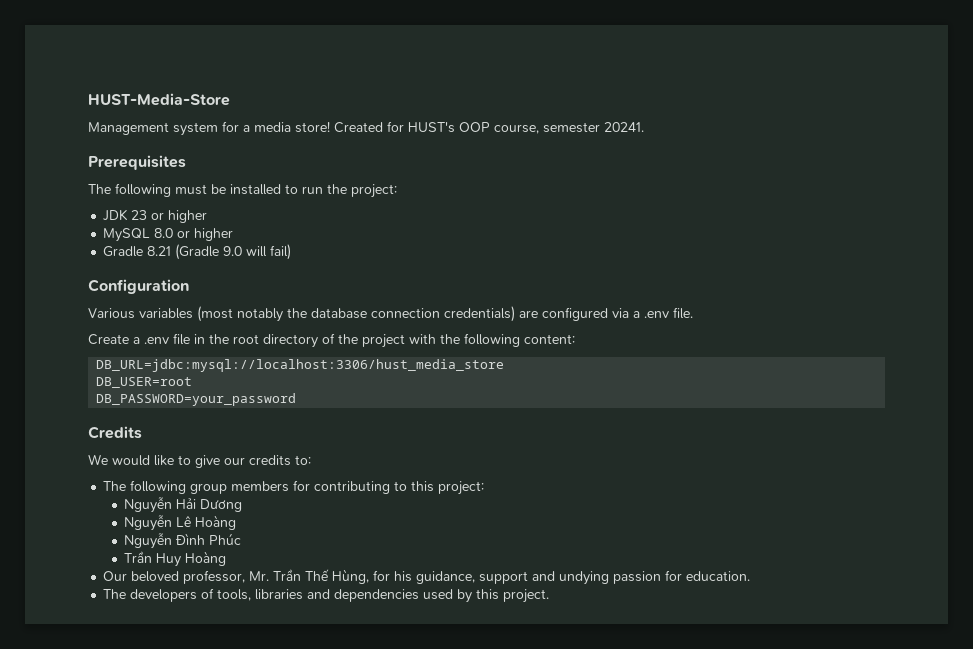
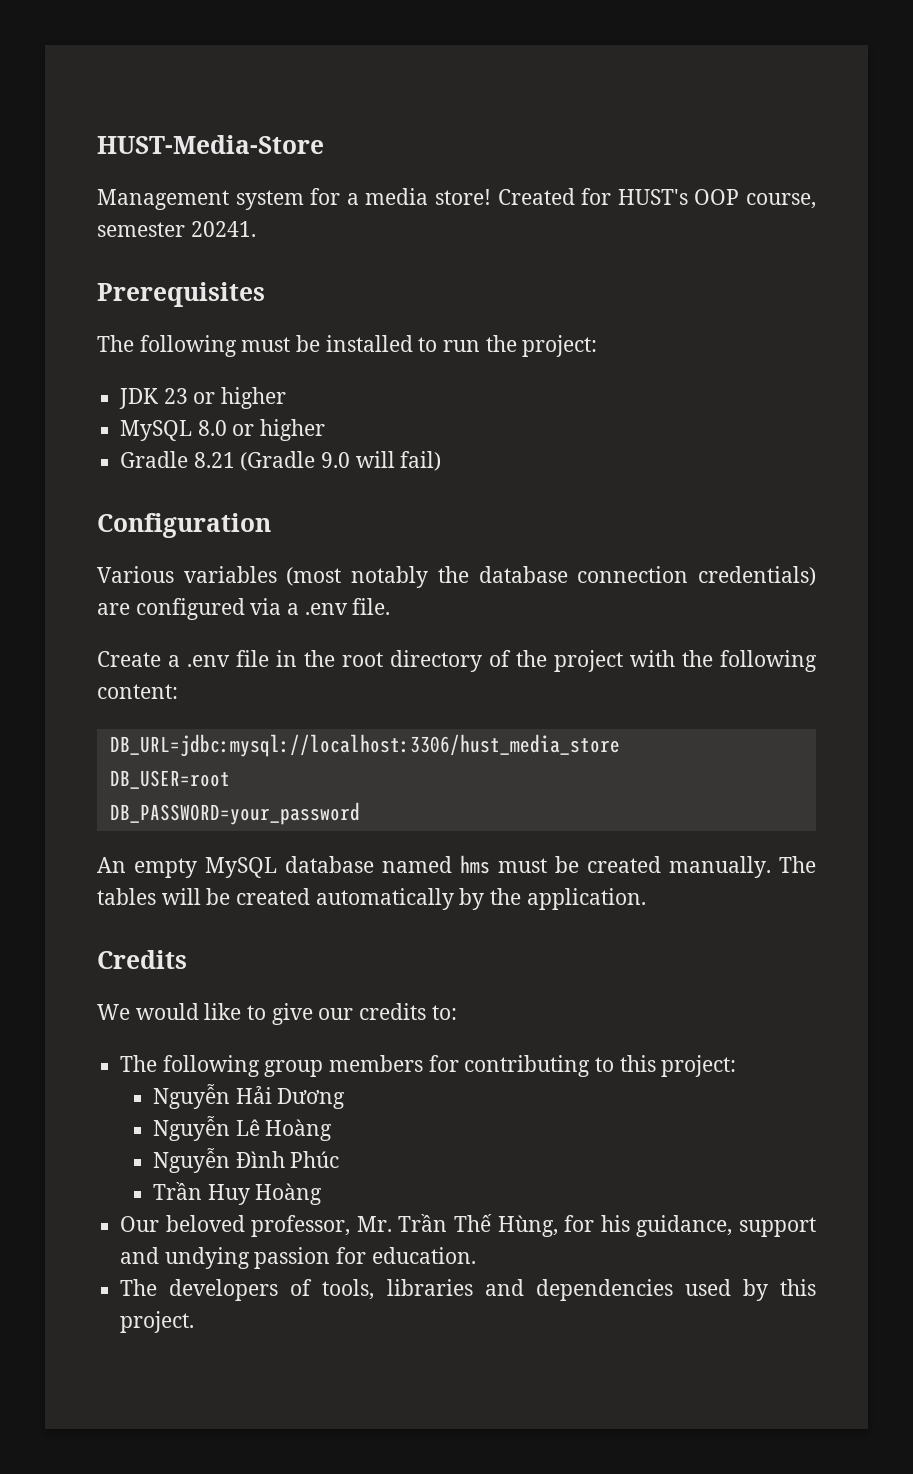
+ An empty MySQL database named hms must be created manually. The tables will be created automatically by the application.

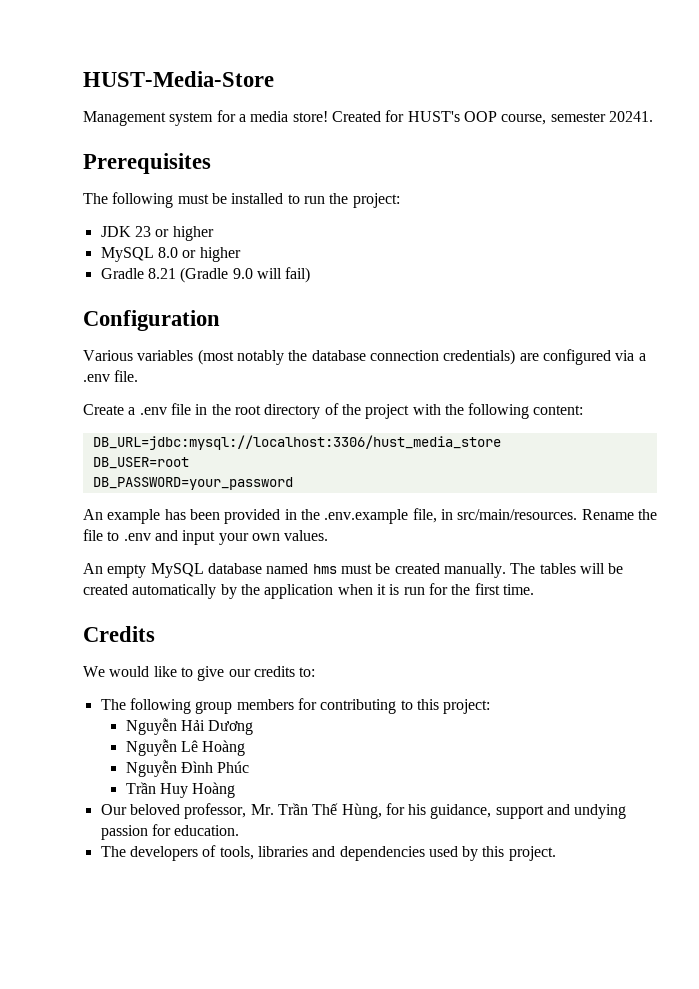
+ An example has been provided in the .env.example file, in src/main/resources. Rename the file to .env and input your own values.
- The tables will be created automatically by the application.
+ The tables will be created automatically by the application when it is run for the first time.

